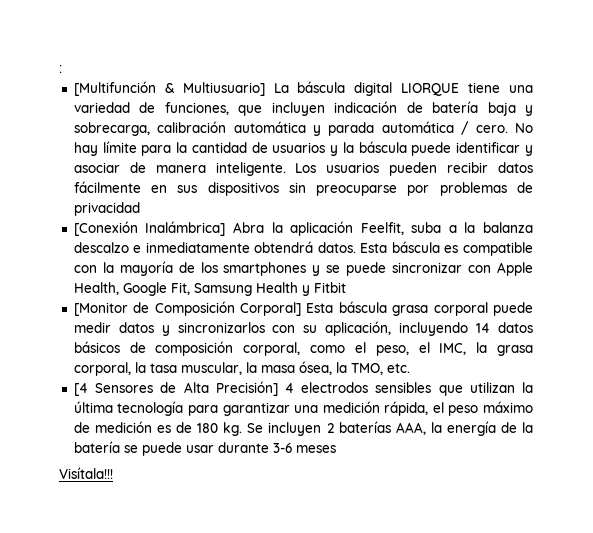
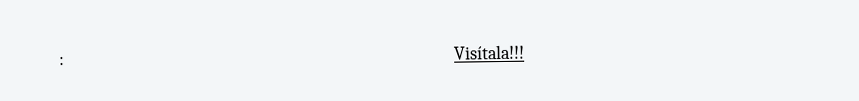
- [Multifunción & Multiusuario] La báscula digital LIORQUE tiene una variedad de funciones, que incluyen indicación de batería baja y sobrecarga, calibración automática y parada automática / cero. No hay límite para la cantidad de usuarios y la báscula puede identificar y asociar de manera inteligente. Los usuarios pueden recibir datos fácilmente en sus dispositivos sin preocuparse por problemas de privacidad
- [Conexión Inalámbrica] Abra la aplicación Feelfit, suba a la balanza descalzo e inmediatamente obtendrá datos. Esta báscula es compatible con la mayoría de los smartphones y se puede sincronizar con Apple Health, Google Fit, Samsung Health y Fitbit
- [Monitor de Composición Corporal] Esta báscula grasa corporal puede medir datos y sincronizarlos con su aplicación, incluyendo 14 datos básicos de composición corporal, como el peso, el IMC, la grasa corporal, la tasa muscular, la masa ósea, la TMO, etc.
- [4 Sensores de Alta Precisión] 4 electrodos sensibles que utilizan la última tecnología para garantizar una medición rápida, el peso máximo de medición es de 180 kg. Se incluyen 2 baterías AAA, la energía de la batería se puede usar durante 3-6 meses

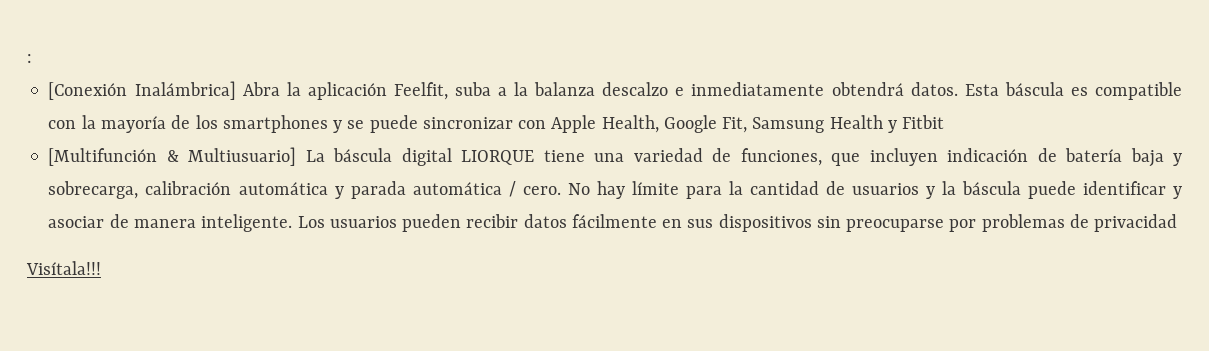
+ [Conexión Inalámbrica] Abra la aplicación Feelfit, suba a la balanza descalzo e inmediatamente obtendrá datos. Esta báscula es compatible con la mayoría de los smartphones y se puede sincronizar con Apple Health, Google Fit, Samsung Health y Fitbit
+ [Multifunción & Multiusuario] La báscula digital LIORQUE tiene una variedad de funciones, que incluyen indicación de batería baja y sobrecarga, calibración automática y parada automática / cero. No hay límite para la cantidad de usuarios y la báscula puede identificar y asociar de manera inteligente. Los usuarios pueden recibir datos fácilmente en sus dispositivos sin preocuparse por problemas de privacidad

